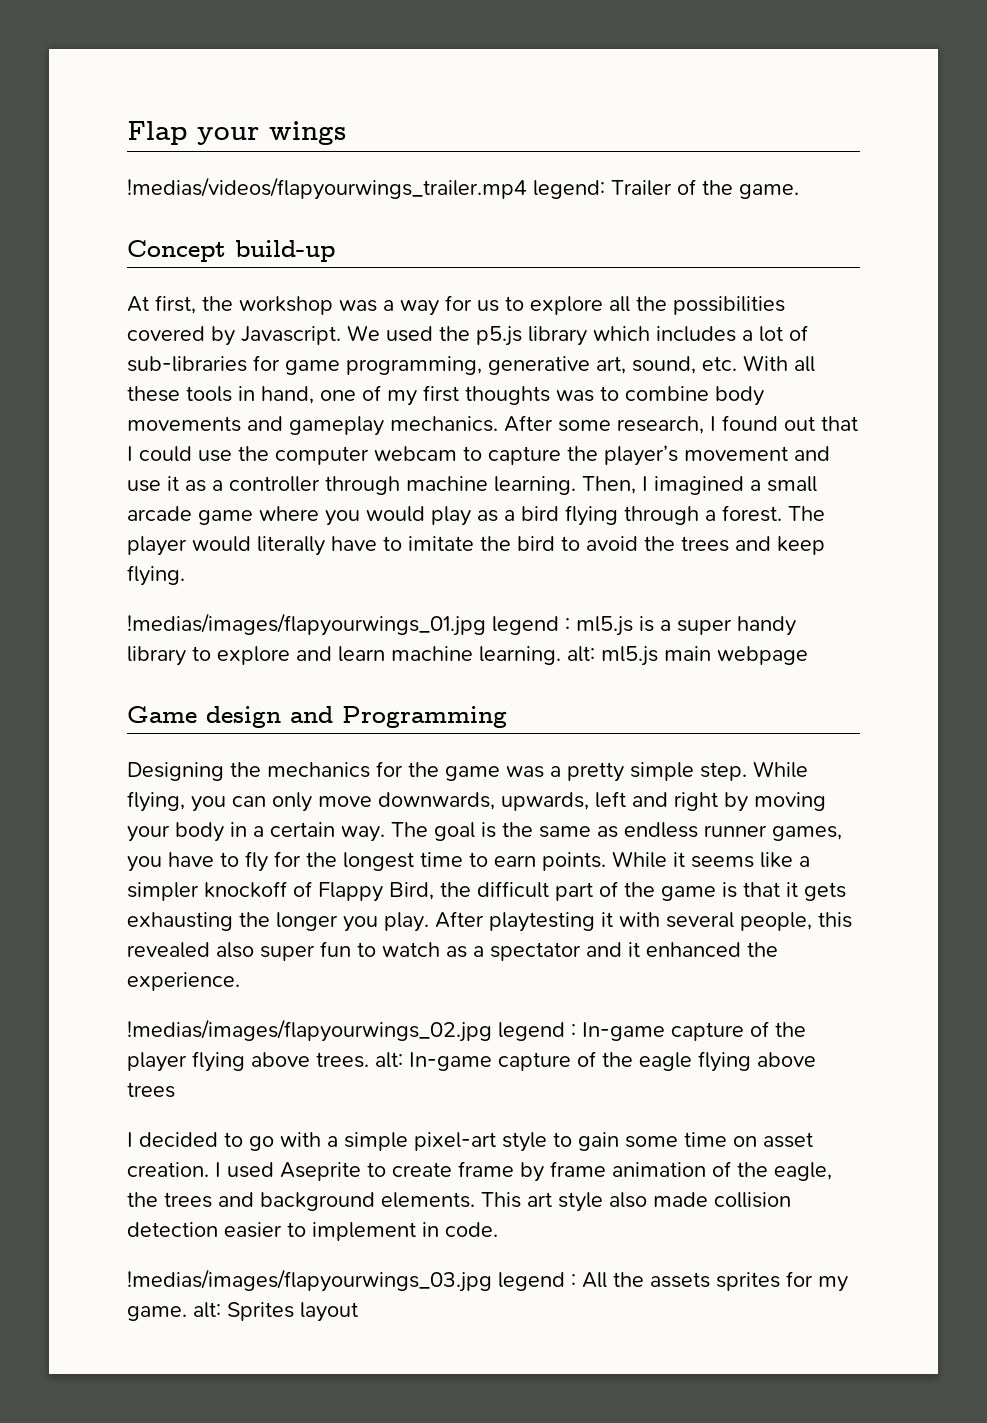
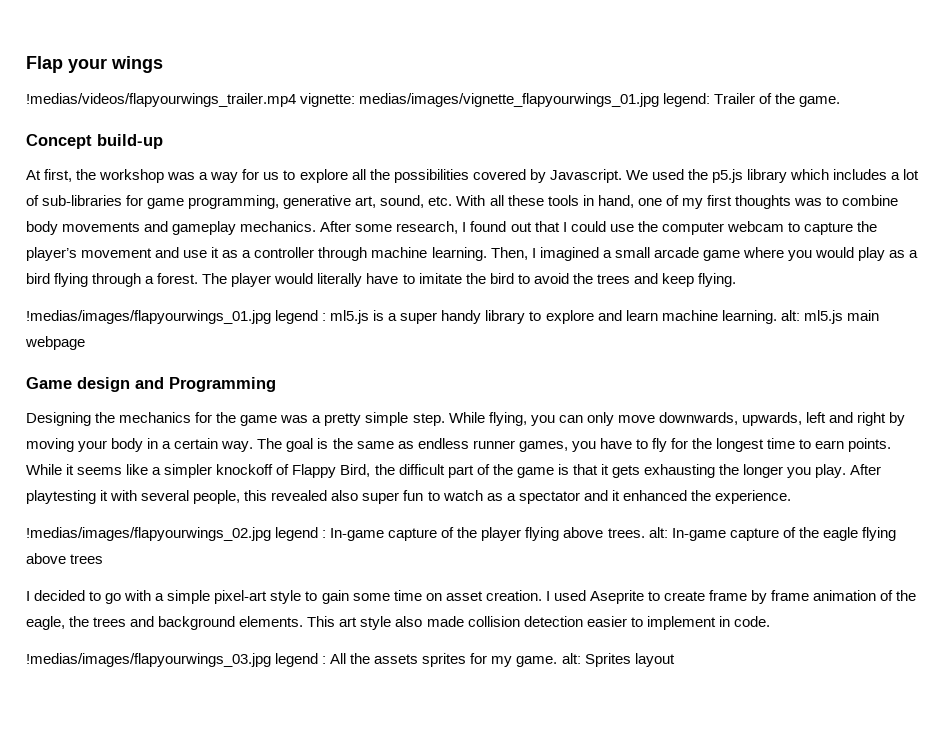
- !medias/videos/flapyourwings_trailer.mp4 legend: Trailer of the game.
+ !medias/videos/flapyourwings_trailer.mp4 vignette: medias/images/vignette_flapyourwings_01.jpg legend: Trailer of the game.

